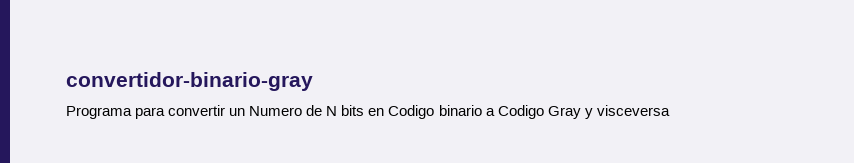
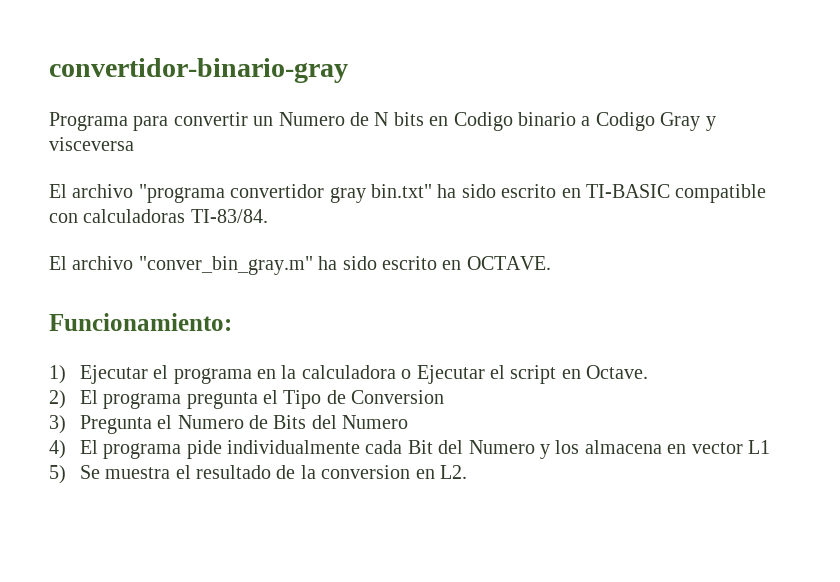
+ El archivo "programa convertidor gray bin.txt" ha sido escrito en TI-BASIC compatible con calculadoras TI-83/84.
+ El archivo "conver_bin_gray.m" ha sido escrito en OCTAVE.
+ Funcionamiento:
+ 1) Ejecutar el programa en la calculadora o Ejecutar el script en Octave.
+ 2) El programa pregunta el Tipo de Conversion
+ 3) Pregunta el Numero de Bits del Numero
+ 4) El programa pide individualmente cada Bit del Numero y los almacena en vector L1
+ 5) Se muestra el resultado de la conversion en L2.

